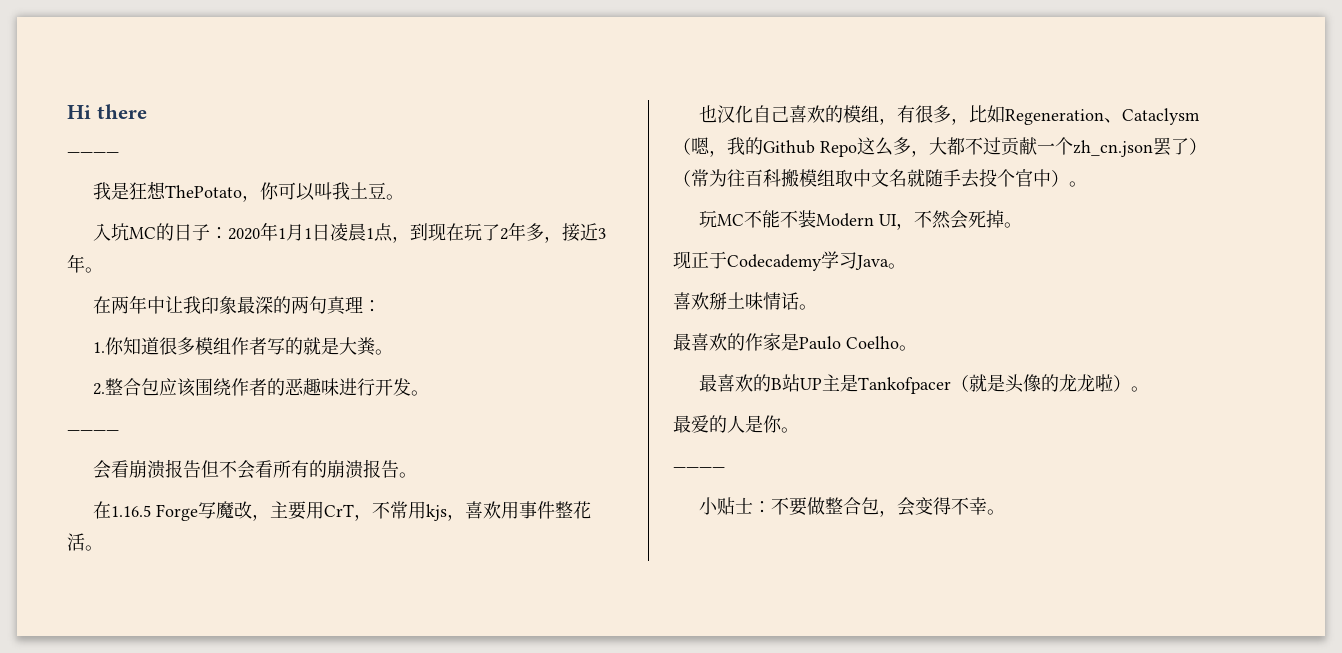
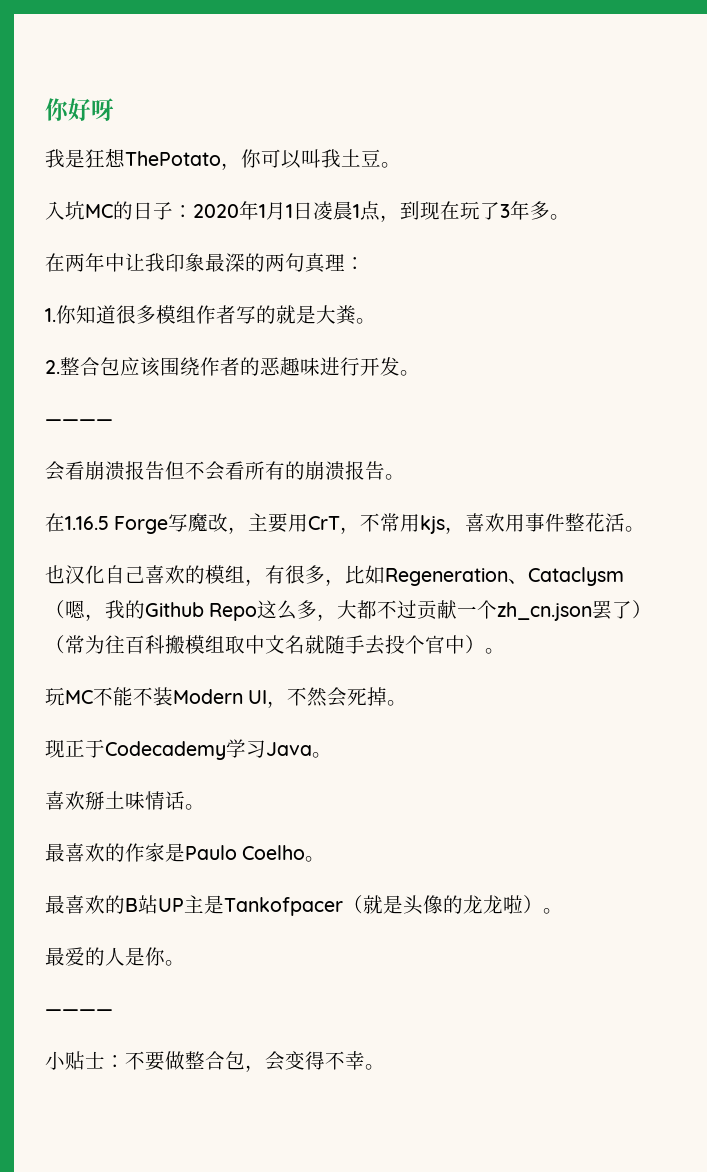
- Hi there
- ————
+ 你好呀
- 入坑MC的日子：2020年1月1日凌晨1点，到现在玩了2年多，接近3年。
+ 入坑MC的日子：2020年1月1日凌晨1点，到现在玩了3年多。

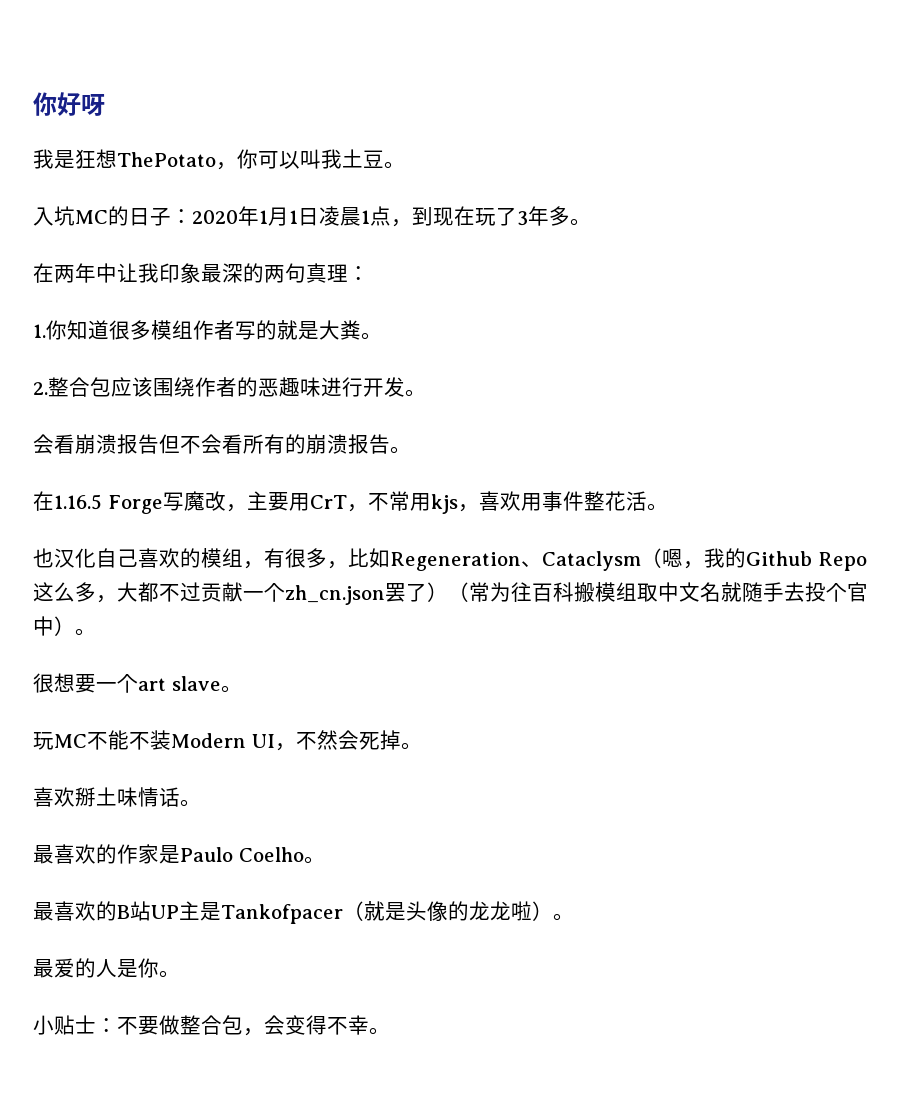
  2.整合包应该围绕作者的恶趣味进行开发。
- ————
+ 很想要一个art slave。
- 现正于Codecademy学习Java。
  最爱的人是你。
- ————

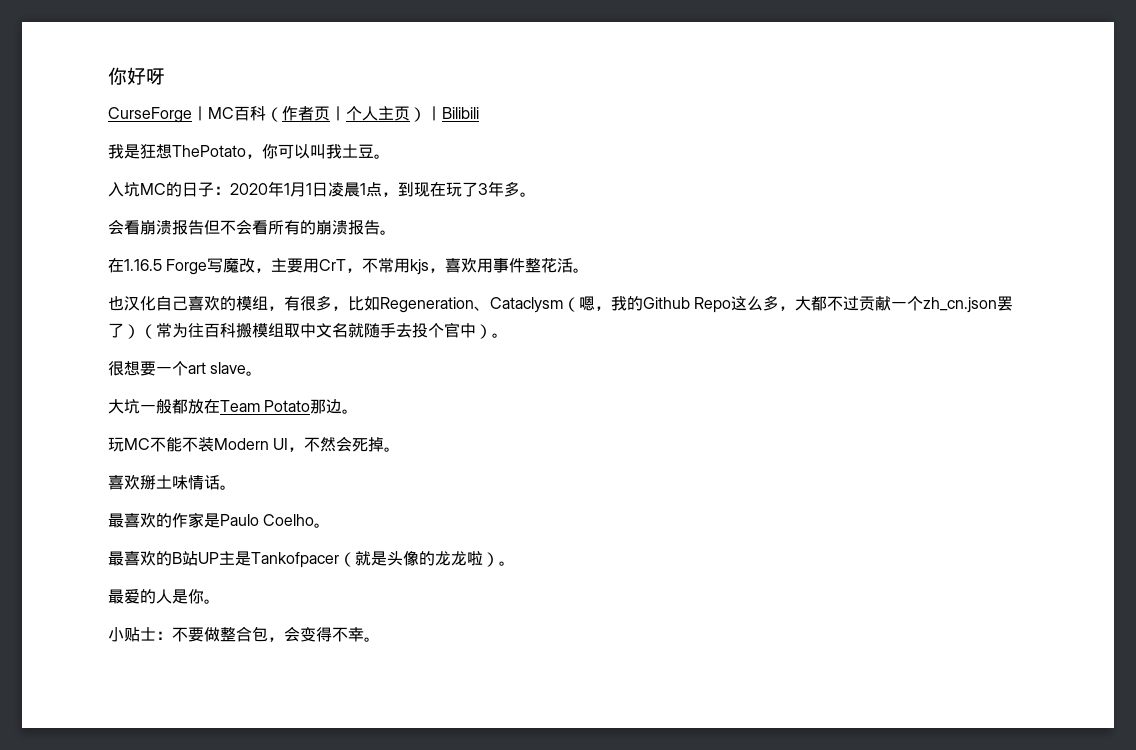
+ CurseForge丨MC百科（作者页丨个人主页）丨Bilibili
- 在两年中让我印象最深的两句真理：
- 1.你知道很多模组作者写的就是大粪。
- 2.整合包应该围绕作者的恶趣味进行开发。
+ 大坑一般都放在Team Potato那边。

